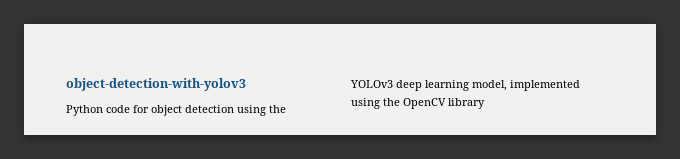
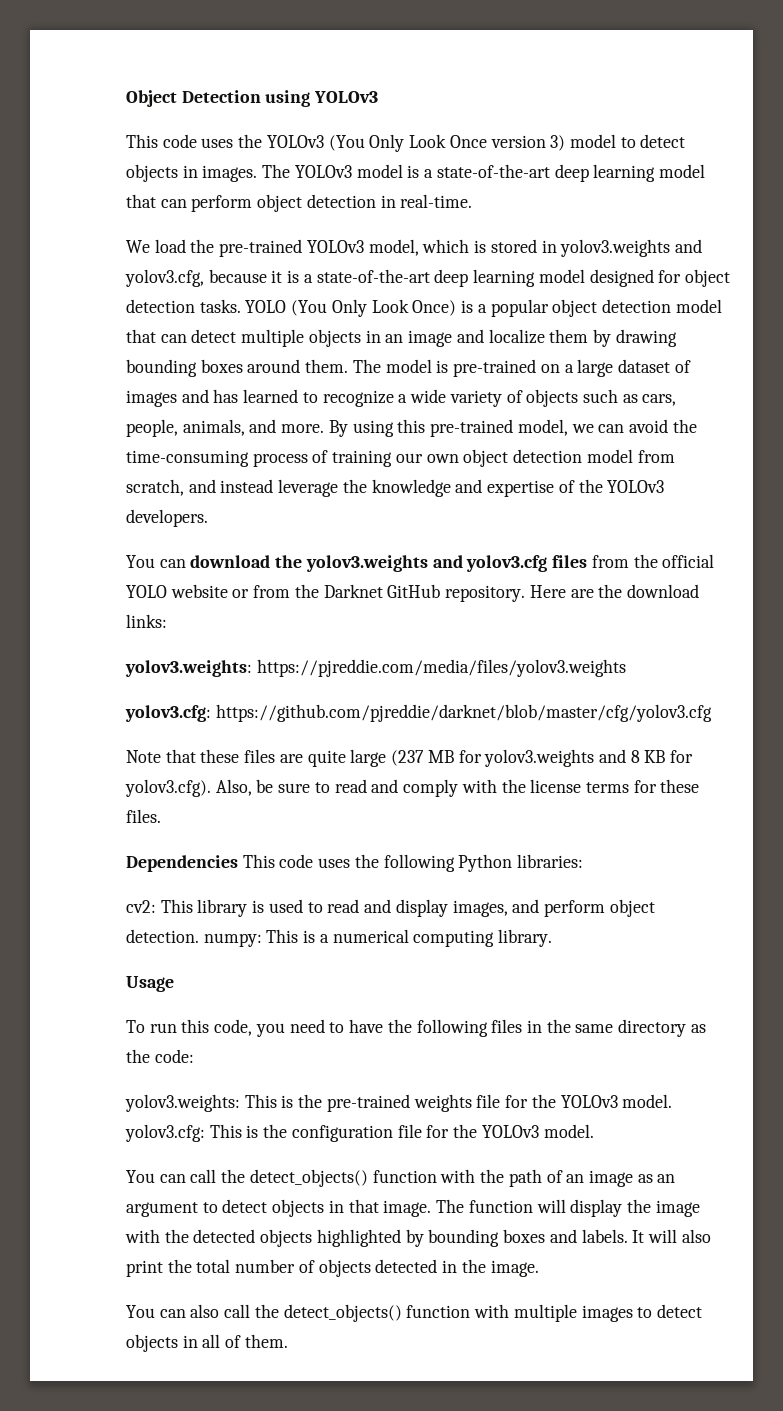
- object-detection-with-yolov3
- Python code for object detection using the YOLOv3 deep learning model, implemented using the OpenCV library
+ Object Detection using YOLOv3
+ This code uses the YOLOv3 (You Only Look Once version 3) model to detect objects in images. The YOLOv3 model is a state-of-the-art deep learning model that can perform object detection in real-time.
+ We load the pre-trained YOLOv3 model, which is stored in yolov3.weights and yolov3.cfg, because it is a state-of-the-art deep learning model designed for object detection tasks. YOLO (You Only Look Once) is a popular object detection model that can detect multiple objects in an image and localize them by drawing bounding boxes around them. The model is pre-trained on a large dataset of images and has learned to recognize a wide variety of objects such as cars, people, animals, and more. By using this pre-trained model, we can avoid the time-consuming process of training our own object detection model from scratch, and instead leverage the knowledge and expertise of the YOLOv3 developers.
+ You can download the yolov3.weights and yolov3.cfg files from the official YOLO website or from the Darknet GitHub repository. Here are the download links:
+ yolov3.weights: https://pjreddie.com/media/files/yolov3.weights
+ yolov3.cfg: https://github.com/pjreddie/darknet/blob/master/cfg/yolov3.cfg
+ Note that these files are quite large (237 MB for yolov3.weights and 8 KB for yolov3.cfg). Also, be sure to read and comply with the license terms for these files.
+ Dependencies This code uses the following Python libraries:
+ cv2: This library is used to read and display images, and perform object detection. numpy: This is a numerical computing library.
+ Usage
+ To run this code, you need to have the following files in the same directory as the code:
+ yolov3.weights: This is the pre-trained weights file for the YOLOv3 model. yolov3.cfg: This is the configuration file for the YOLOv3 model.
+ You can call the detect_objects() function with the path of an image as an argument to detect objects in that image. The function will display the image with the detected objects highlighted by bounding boxes and labels. It will also print the total number of objects detected in the image.
+ You can also call the detect_objects() function with multiple images to detect objects in all of them.

